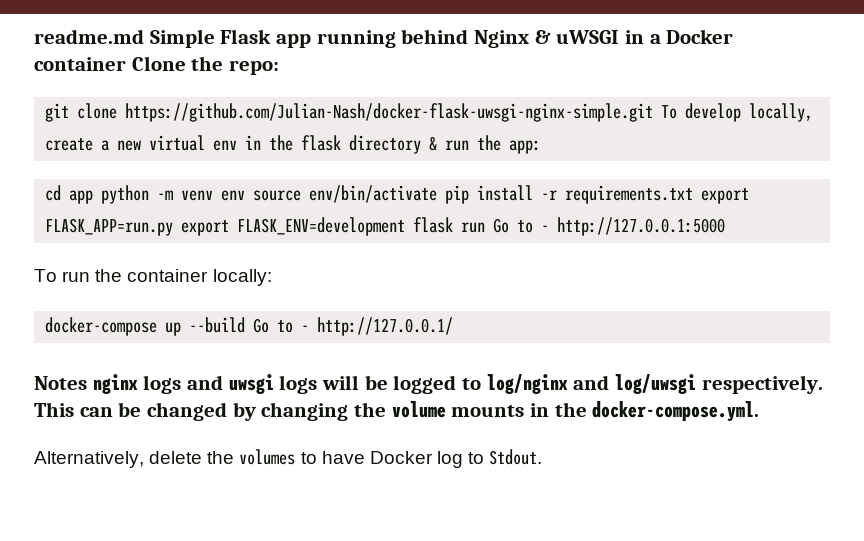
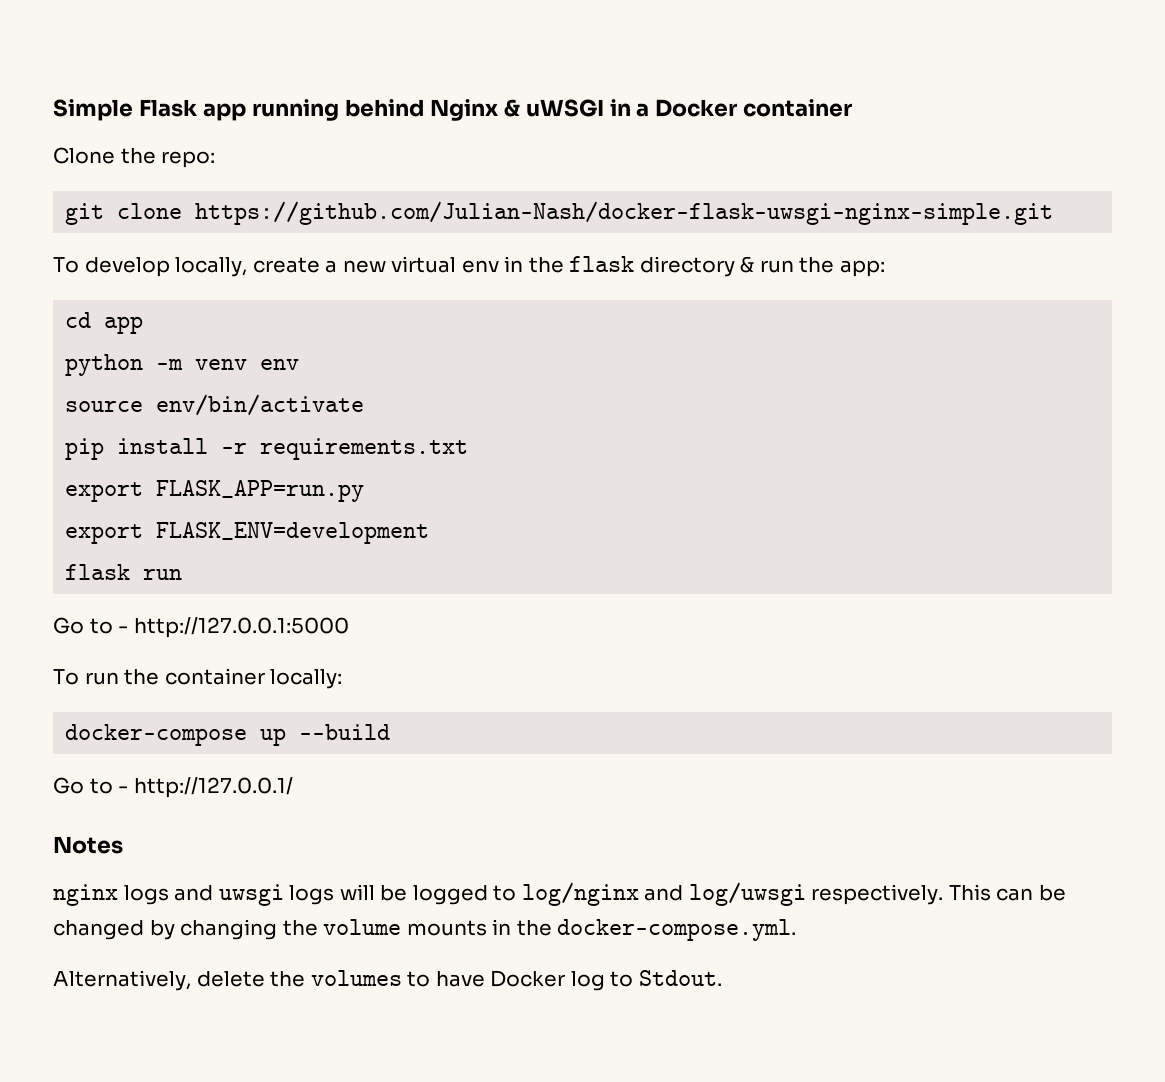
- readme.md Simple Flask app running behind Nginx & uWSGI in a Docker container Clone the repo:
+ Simple Flask app running behind Nginx & uWSGI in a Docker container
+ Clone the repo:
- git clone https://github.com/Julian-Nash/docker-flask-uwsgi-nginx-simple.git To develop locally, create a new virtual env in the flask directory & run the app:
+ git clone https://github.com/Julian-Nash/docker-flask-uwsgi-nginx-simple.git
+ To develop locally, create a new virtual env in the flask directory & run the app:
- cd app python -m venv env source env/bin/activate pip install -r requirements.txt export FLASK_APP=run.py export FLASK_ENV=development flask run Go to - http://127.0.0.1:5000
+ cd app
+ python -m venv env
+ source env/bin/activate
+ pip install -r requirements.txt
+ export FLASK_APP=run.py
+ export FLASK_ENV=development
+ flask run
+ Go to - http://127.0.0.1:5000
- docker-compose up --build Go to - http://127.0.0.1/
+ docker-compose up --build
+ Go to - http://127.0.0.1/
- Notes nginx logs and uwsgi logs will be logged to log/nginx and log/uwsgi respectively.
+ Notes
+ nginx logs and uwsgi logs will be logged to log/nginx and log/uwsgi respectively.

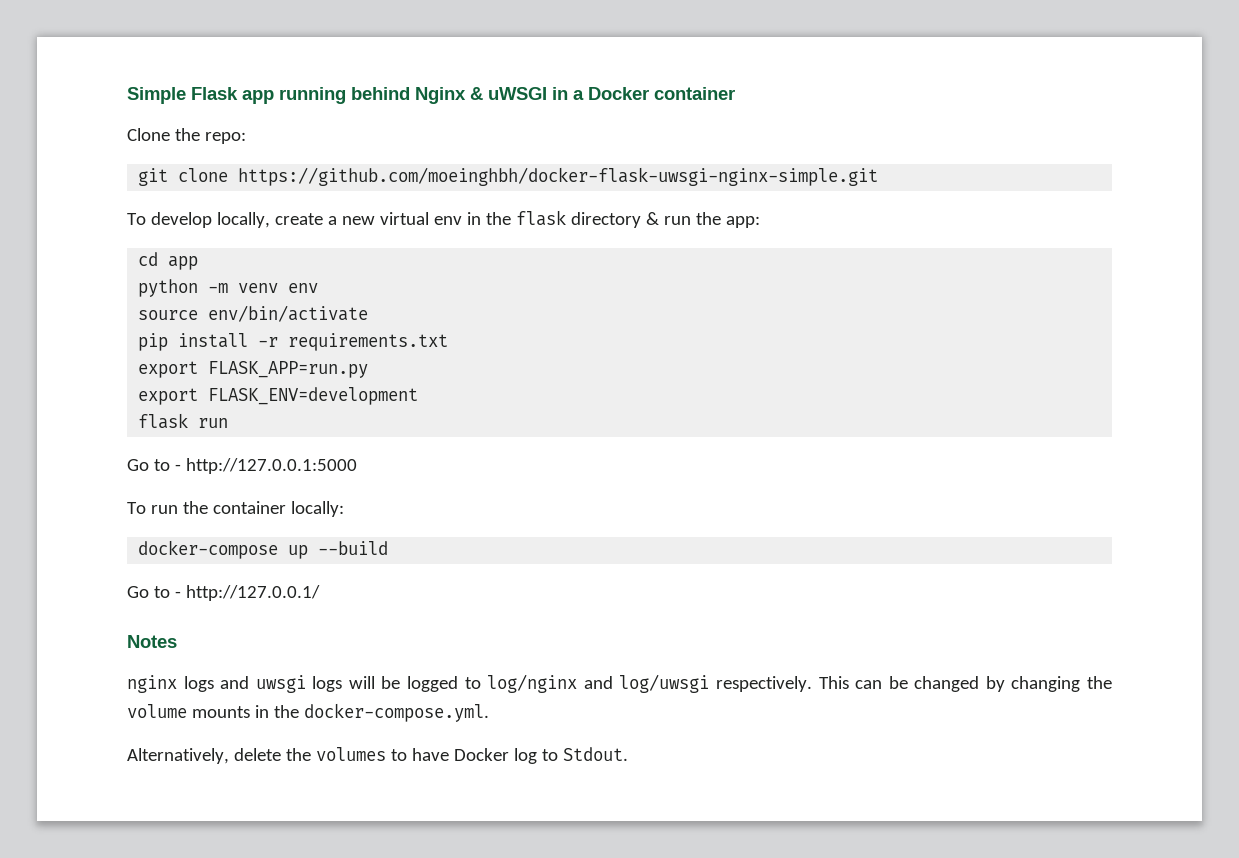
- git clone https://github.com/Julian-Nash/docker-flask-uwsgi-nginx-simple.git
+ git clone https://github.com/moeinghbh/docker-flask-uwsgi-nginx-simple.git

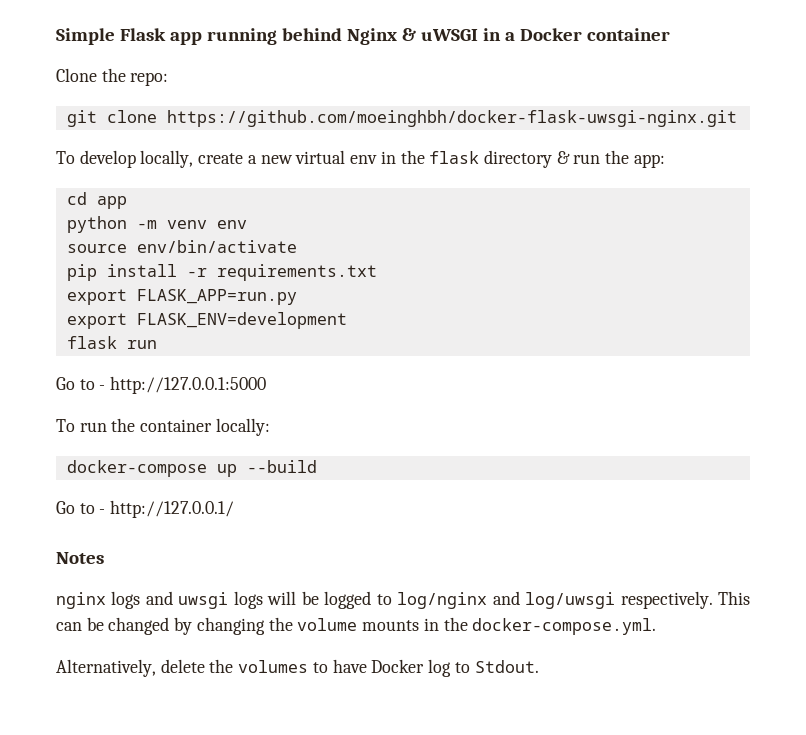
- git clone https://github.com/moeinghbh/docker-flask-uwsgi-nginx-simple.git
+ git clone https://github.com/moeinghbh/docker-flask-uwsgi-nginx.git

